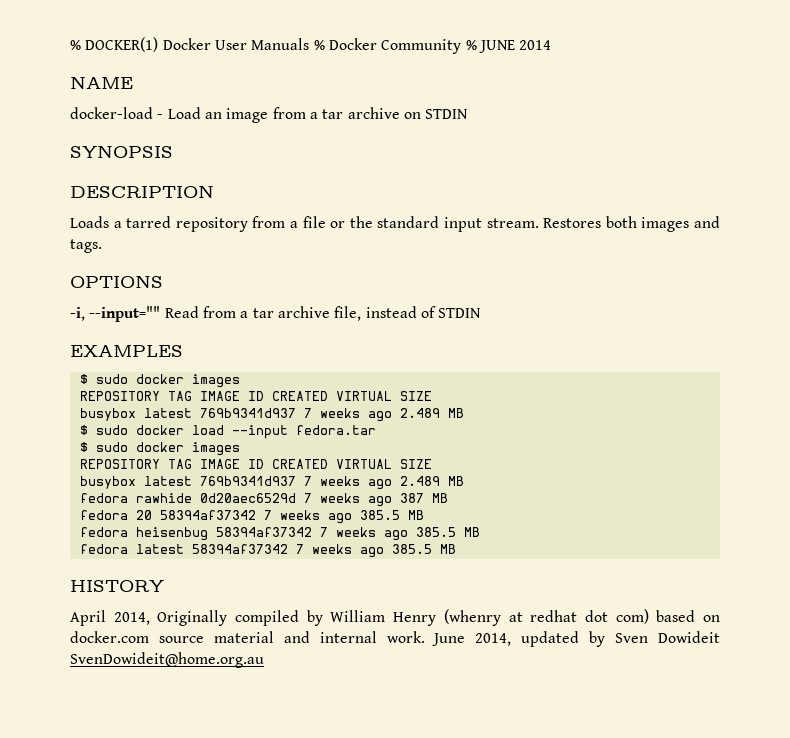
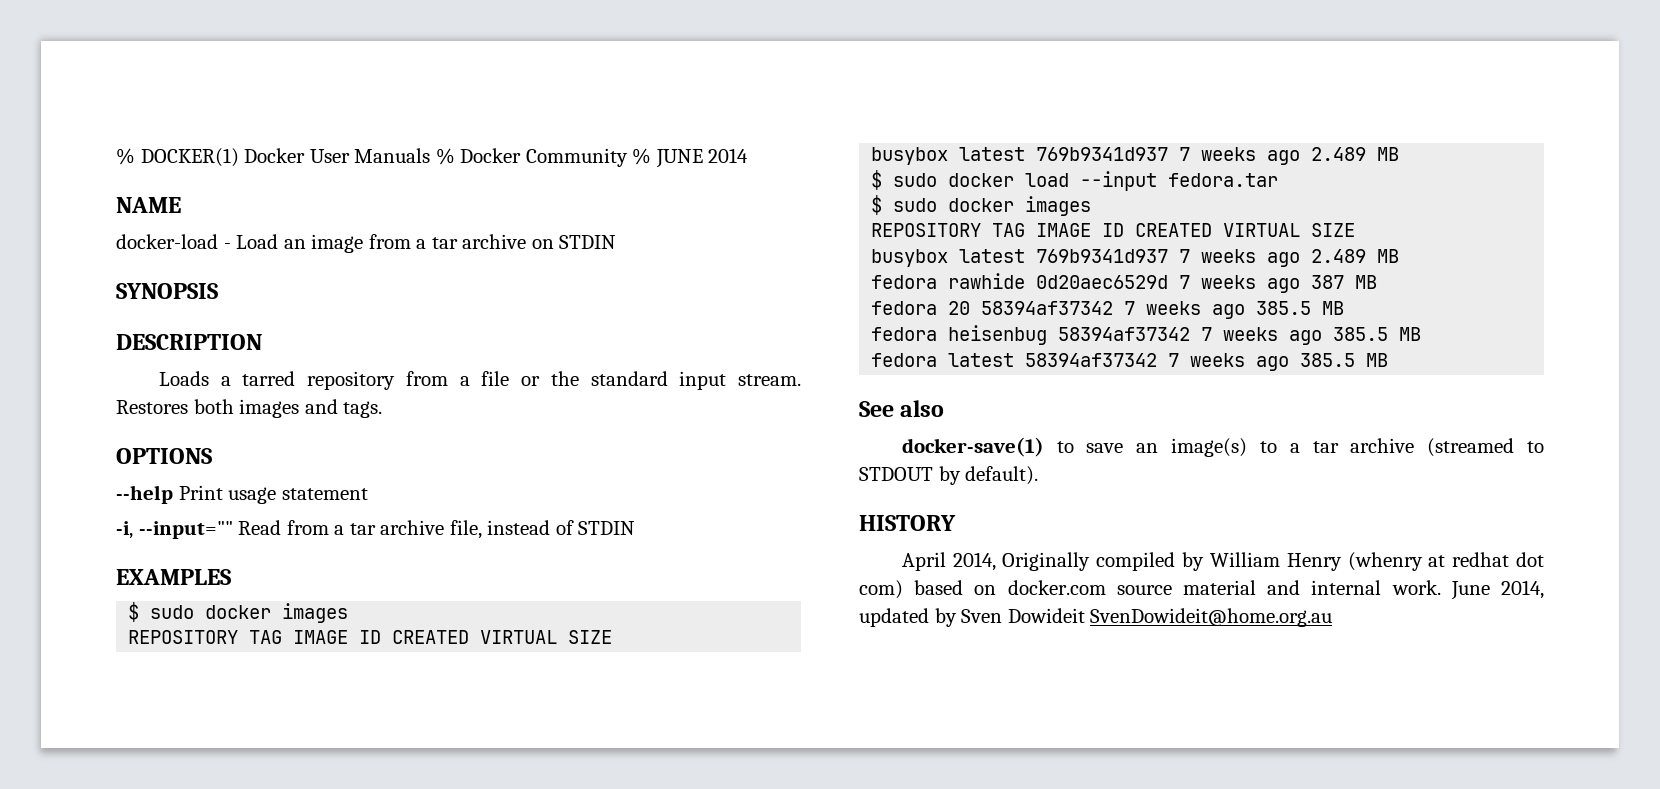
+ --help Print usage statement
+ See also
+ docker-save(1) to save an image(s) to a tar archive (streamed to STDOUT by default).

